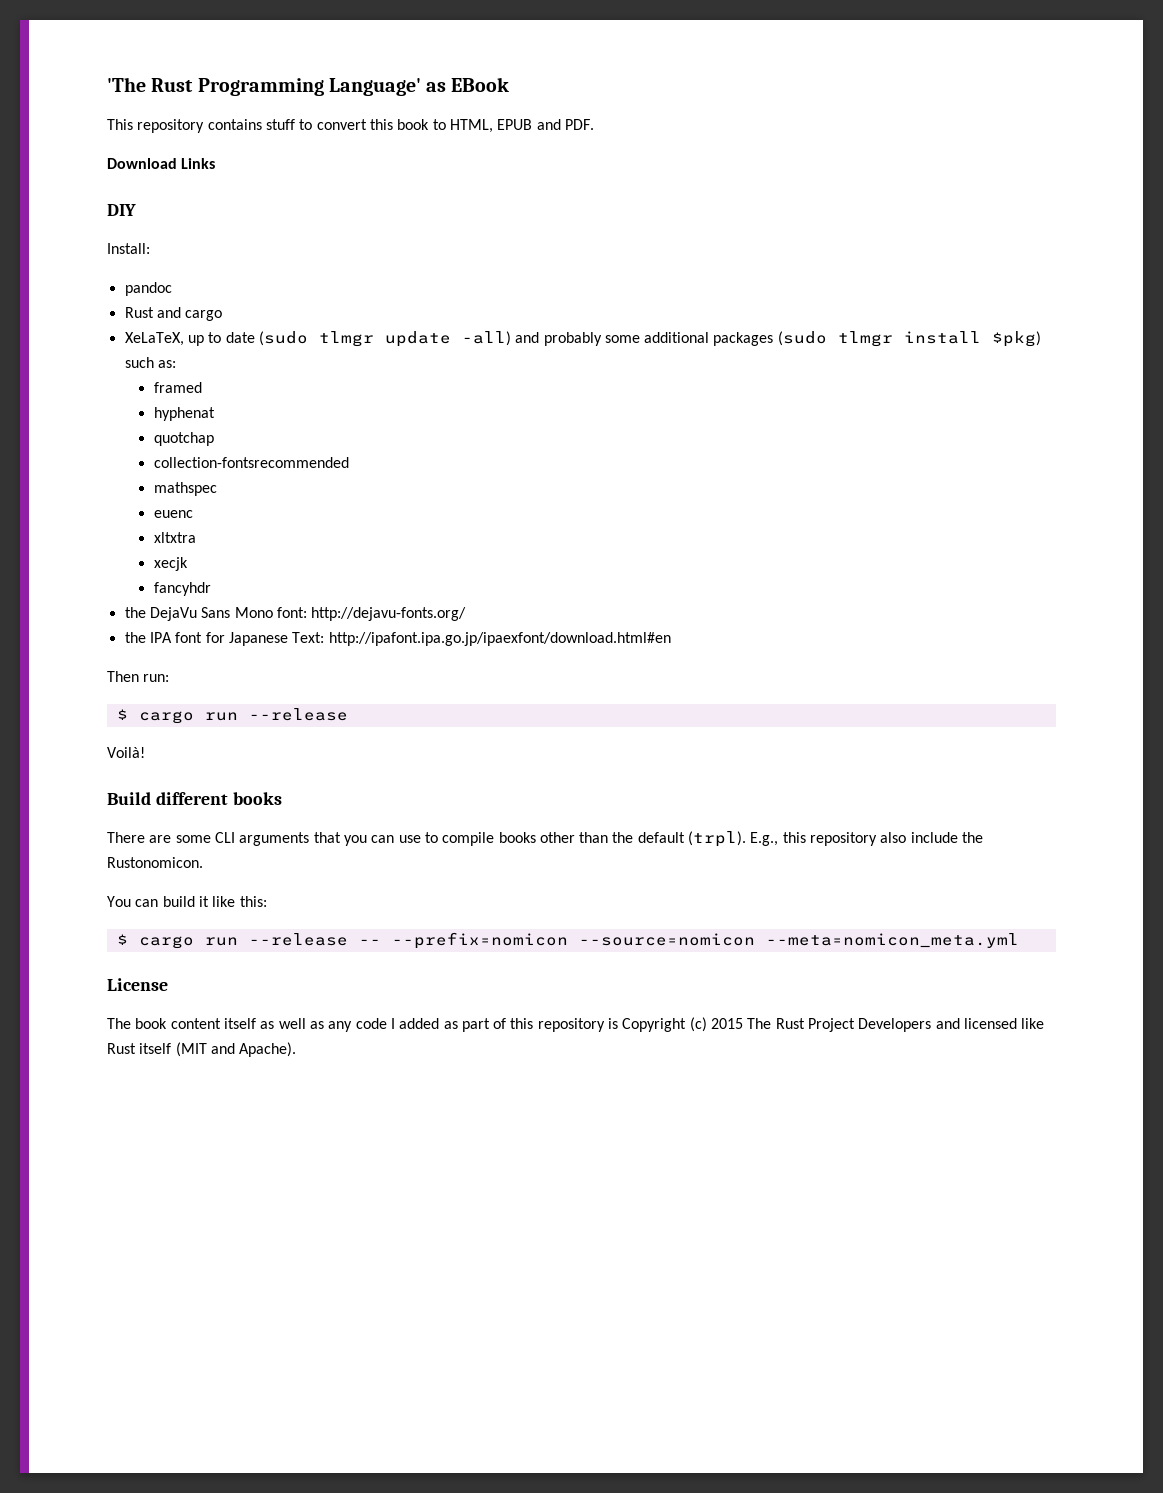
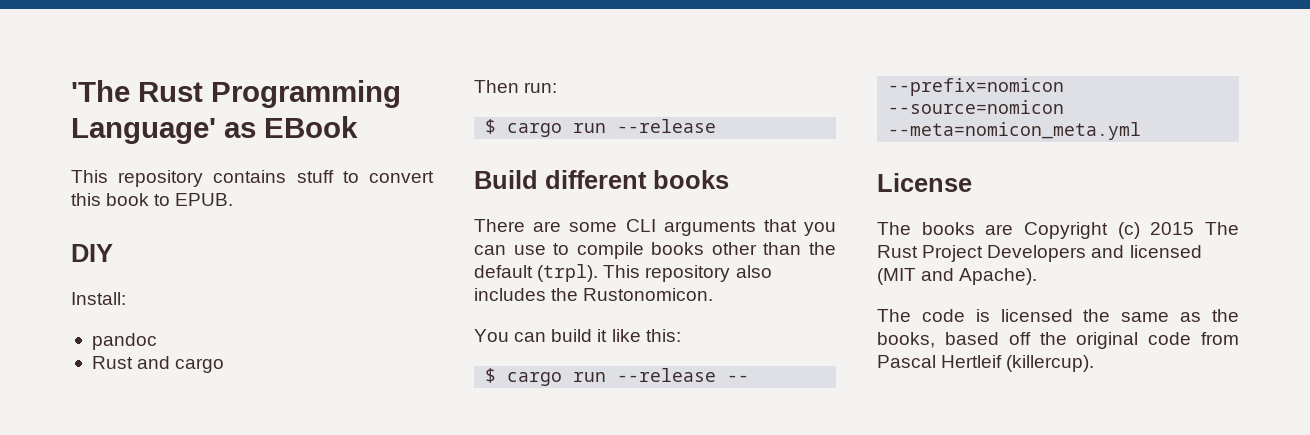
- This repository contains stuff to convert this book to HTML, EPUB and PDF.
- Download Links
+ This repository contains stuff to convert this book to EPUB.
- XeLaTeX, up to date (sudo tlmgr update -all) and probably some additional packages (sudo tlmgr install $pkg) such as:
- framed
- hyphenat
- quotchap
- collection-fontsrecommended
- mathspec
- euenc
- xltxtra
- xecjk
- fancyhdr
- the DejaVu Sans Mono font: http://dejavu-fonts.org/
- the IPA font for Japanese Text: http://ipafont.ipa.go.jp/ipaexfont/download.html#en
- Voilà!
- E.g., this repository also include the Rustonomicon.
+ This repository also includes the Rustonomicon.
- The book content itself as well as any code I added as part of this repository is Copyright (c) 2015 The Rust Project Developers and licensed like Rust itself (MIT and Apache).
+ The books are Copyright (c) 2015 The Rust Project Developers and licensed (MIT and Apache).
+ The code is licensed the same as the books, based off the original code from Pascal Hertleif (killercup).

